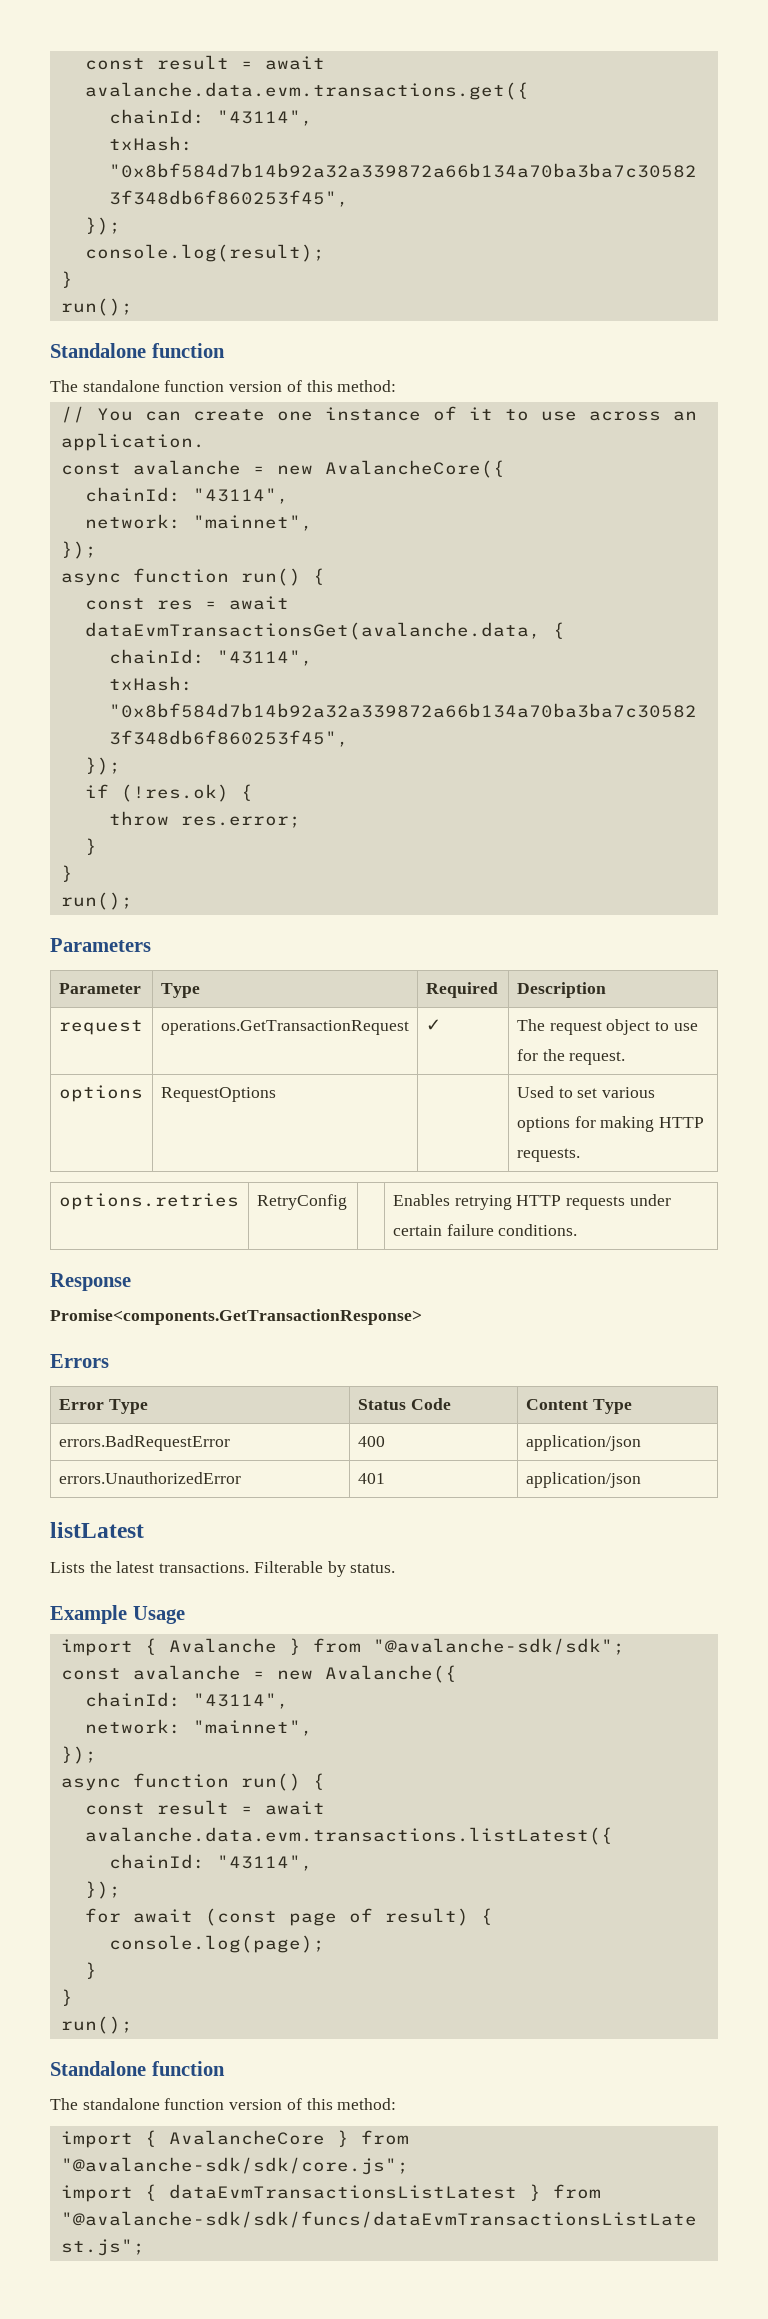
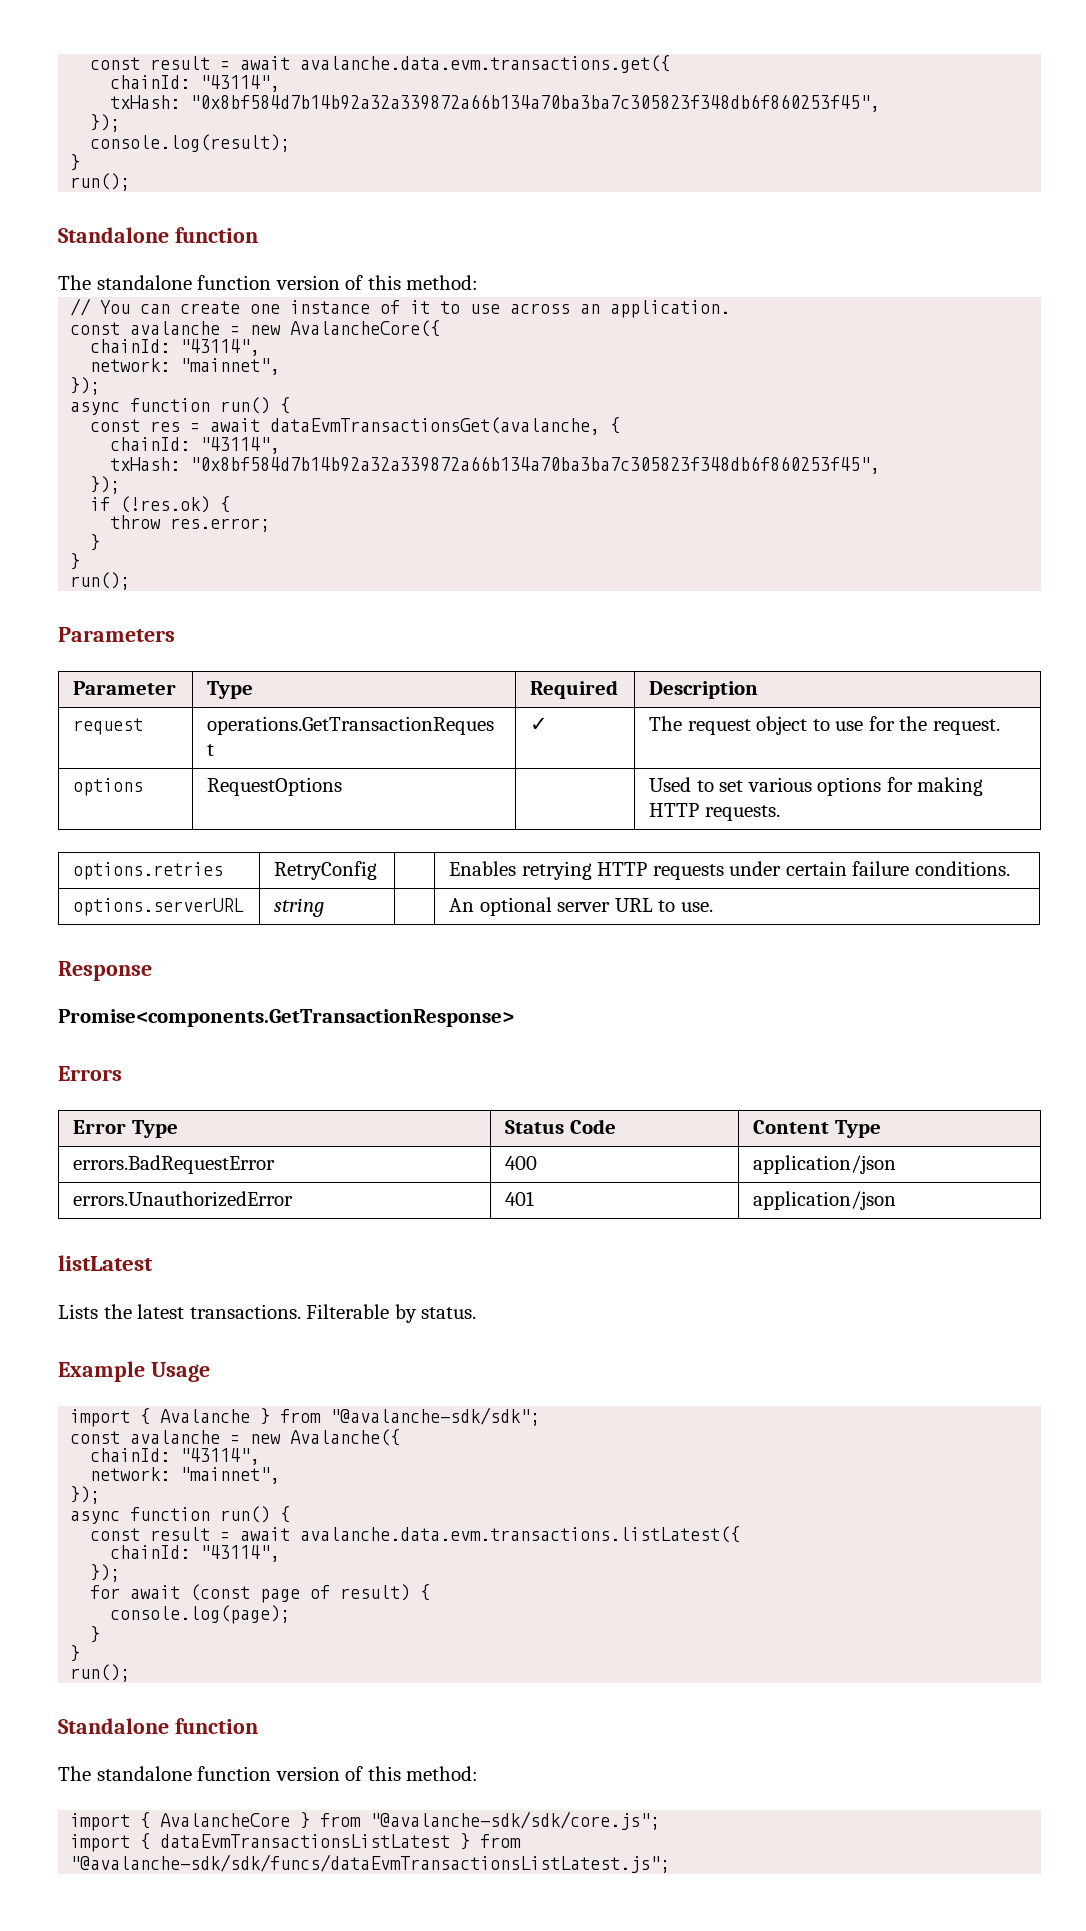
- const res = await dataEvmTransactionsGet(avalanche.data, {
+ const res = await dataEvmTransactionsGet(avalanche, {
+ options.serverURL | string | | An optional server URL to use.

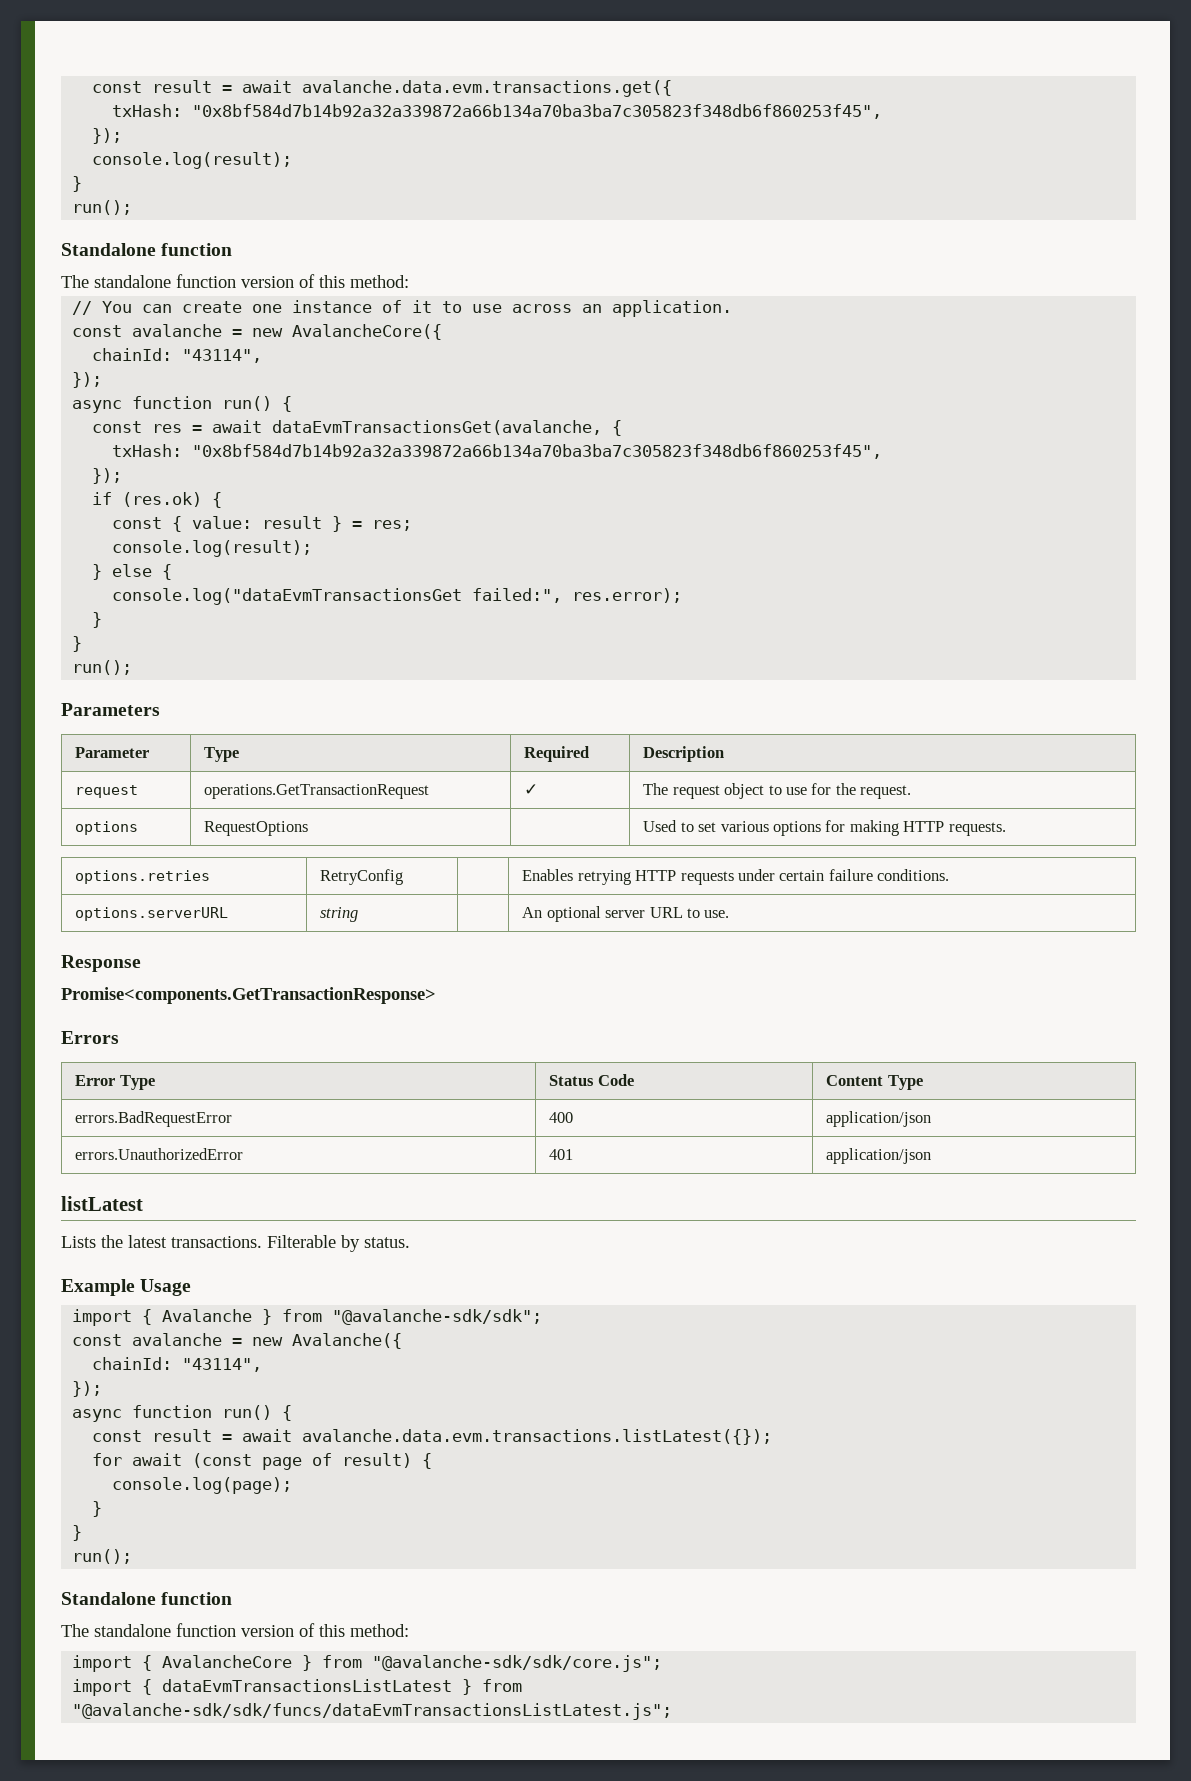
  const result = await avalanche.data.evm.transactions.get({
- chainId: "43114",
  const avalanche = new AvalancheCore({
  chainId: "43114",
- network: "mainnet",
  const res = await dataEvmTransactionsGet(avalanche, {
- chainId: "43114",
- if (!res.ok) {
- throw res.error;
+ if (res.ok) {
+ const { value: result } = res;
+ console.log(result);
+ } else {
+ console.log("dataEvmTransactionsGet failed:", res.error);
  const avalanche = new Avalanche({
  chainId: "43114",
- network: "mainnet",
- const result = await avalanche.data.evm.transactions.listLatest({
- chainId: "43114",
- });
+ const result = await avalanche.data.evm.transactions.listLatest({});

